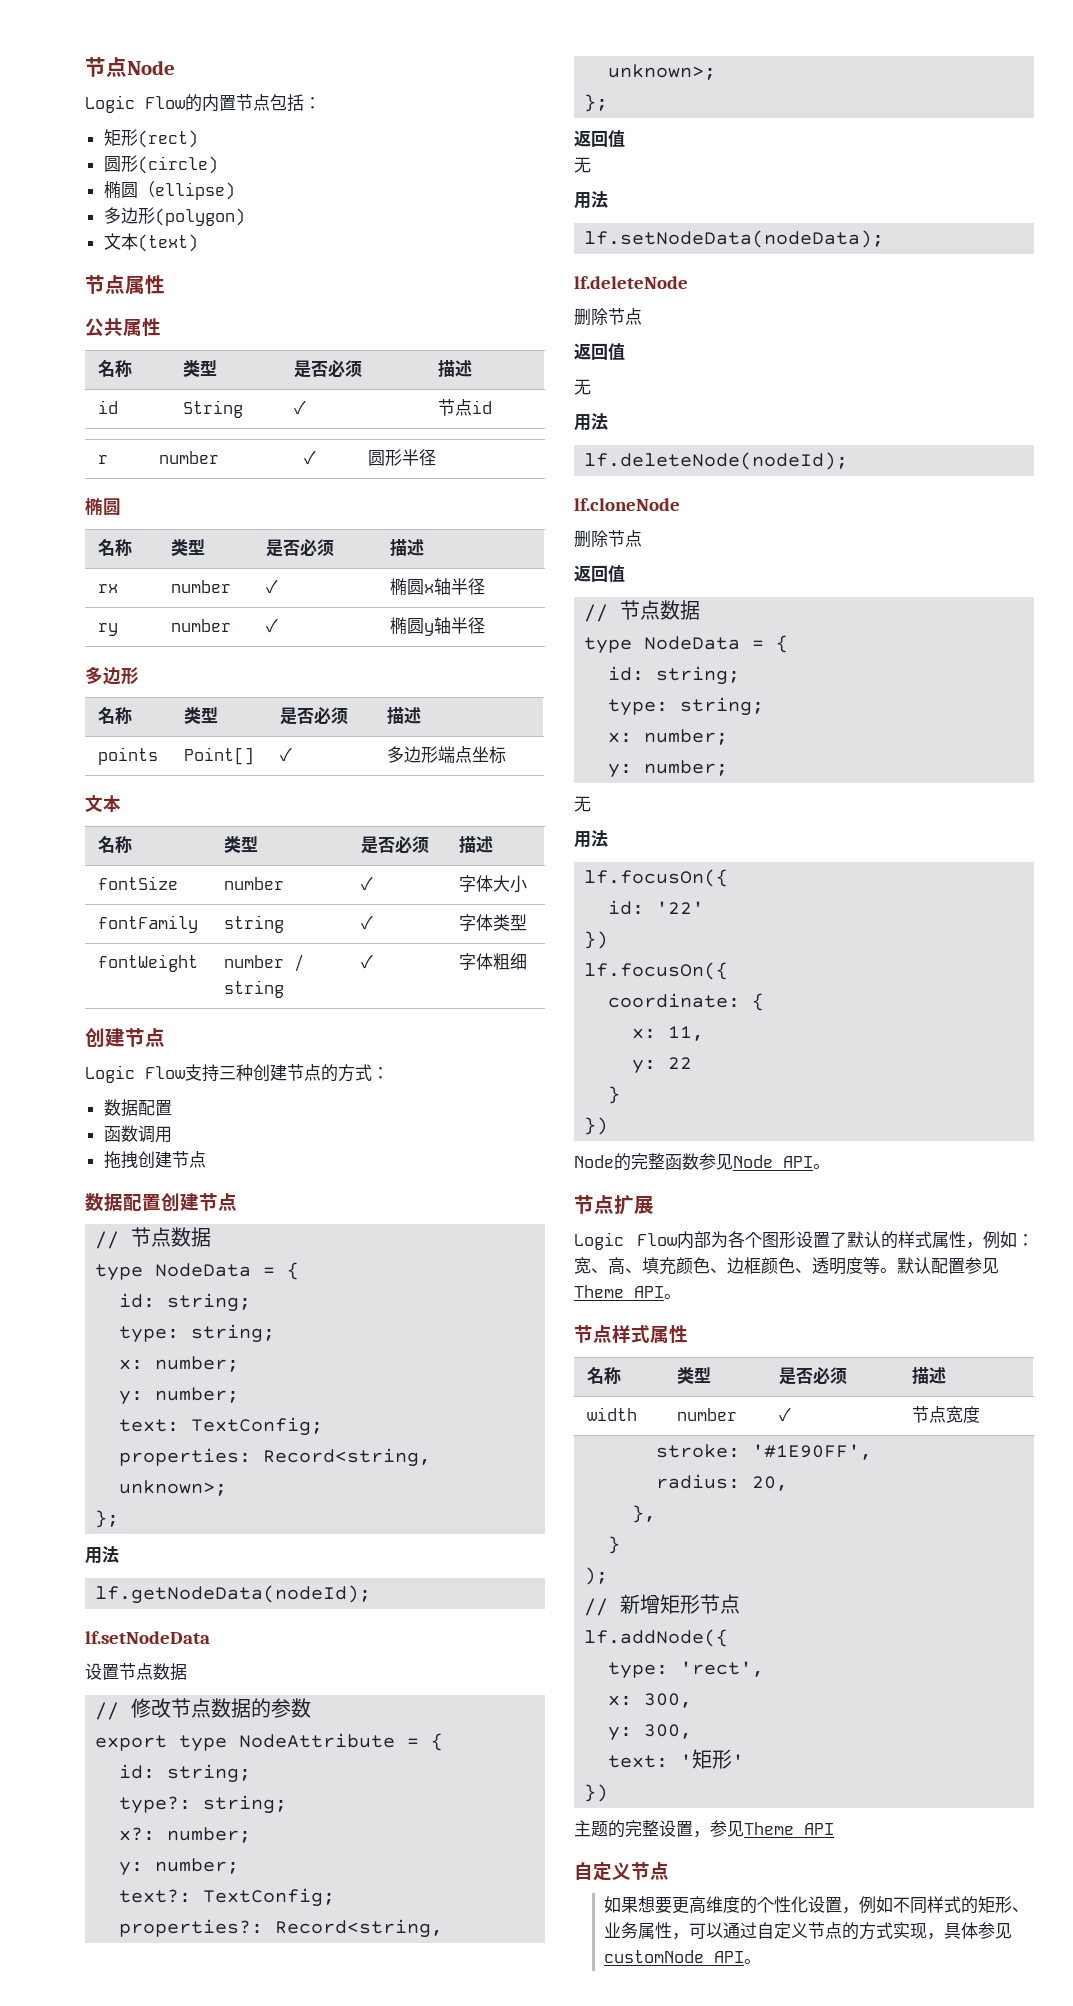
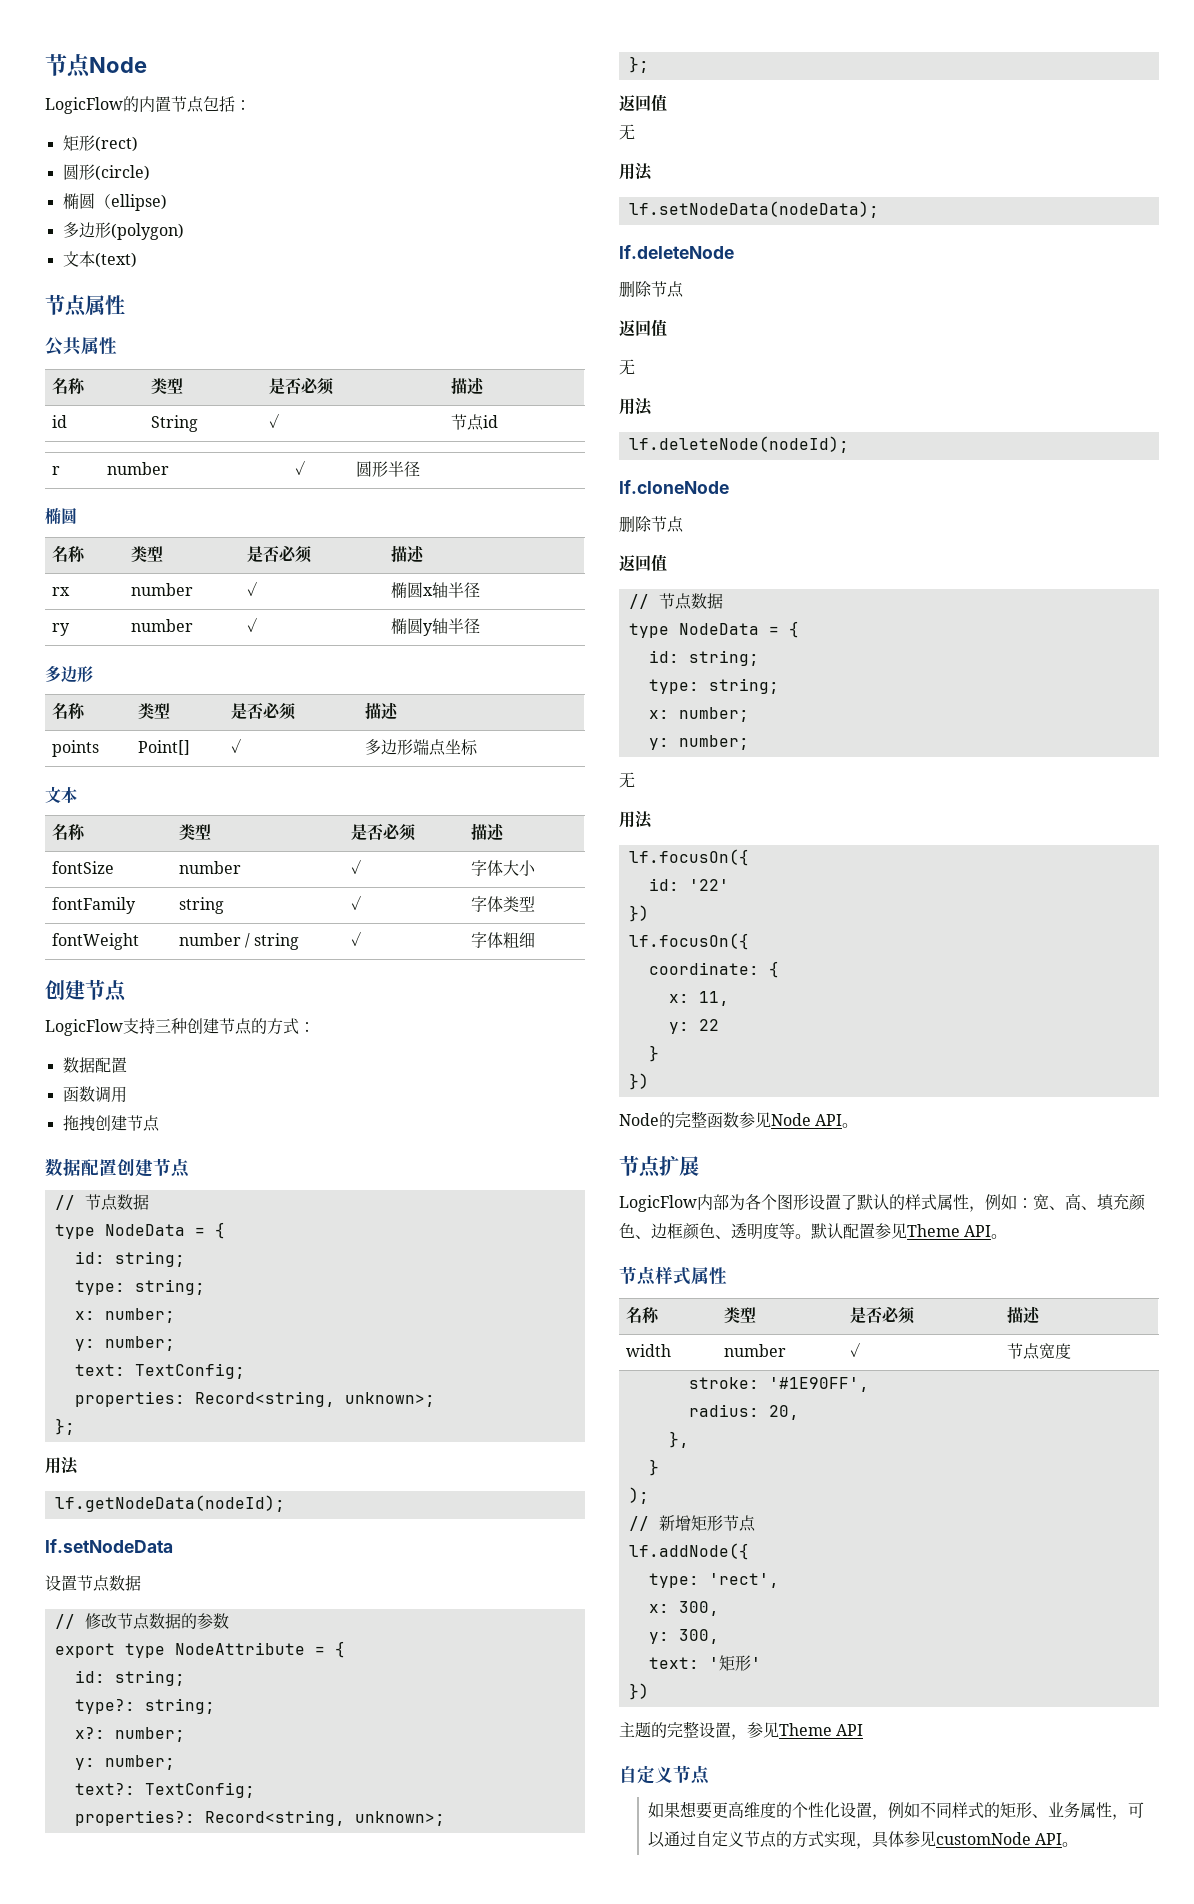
- Logic Flow的内置节点包括：
+ LogicFlow的内置节点包括：
- Logic Flow支持三种创建节点的方式：
+ LogicFlow支持三种创建节点的方式：
- Logic Flow内部为各个图形设置了默认的样式属性，例如：宽、高、填充颜色、边框颜色、透明度等。
+ LogicFlow内部为各个图形设置了默认的样式属性，例如：宽、高、填充颜色、边框颜色、透明度等。

